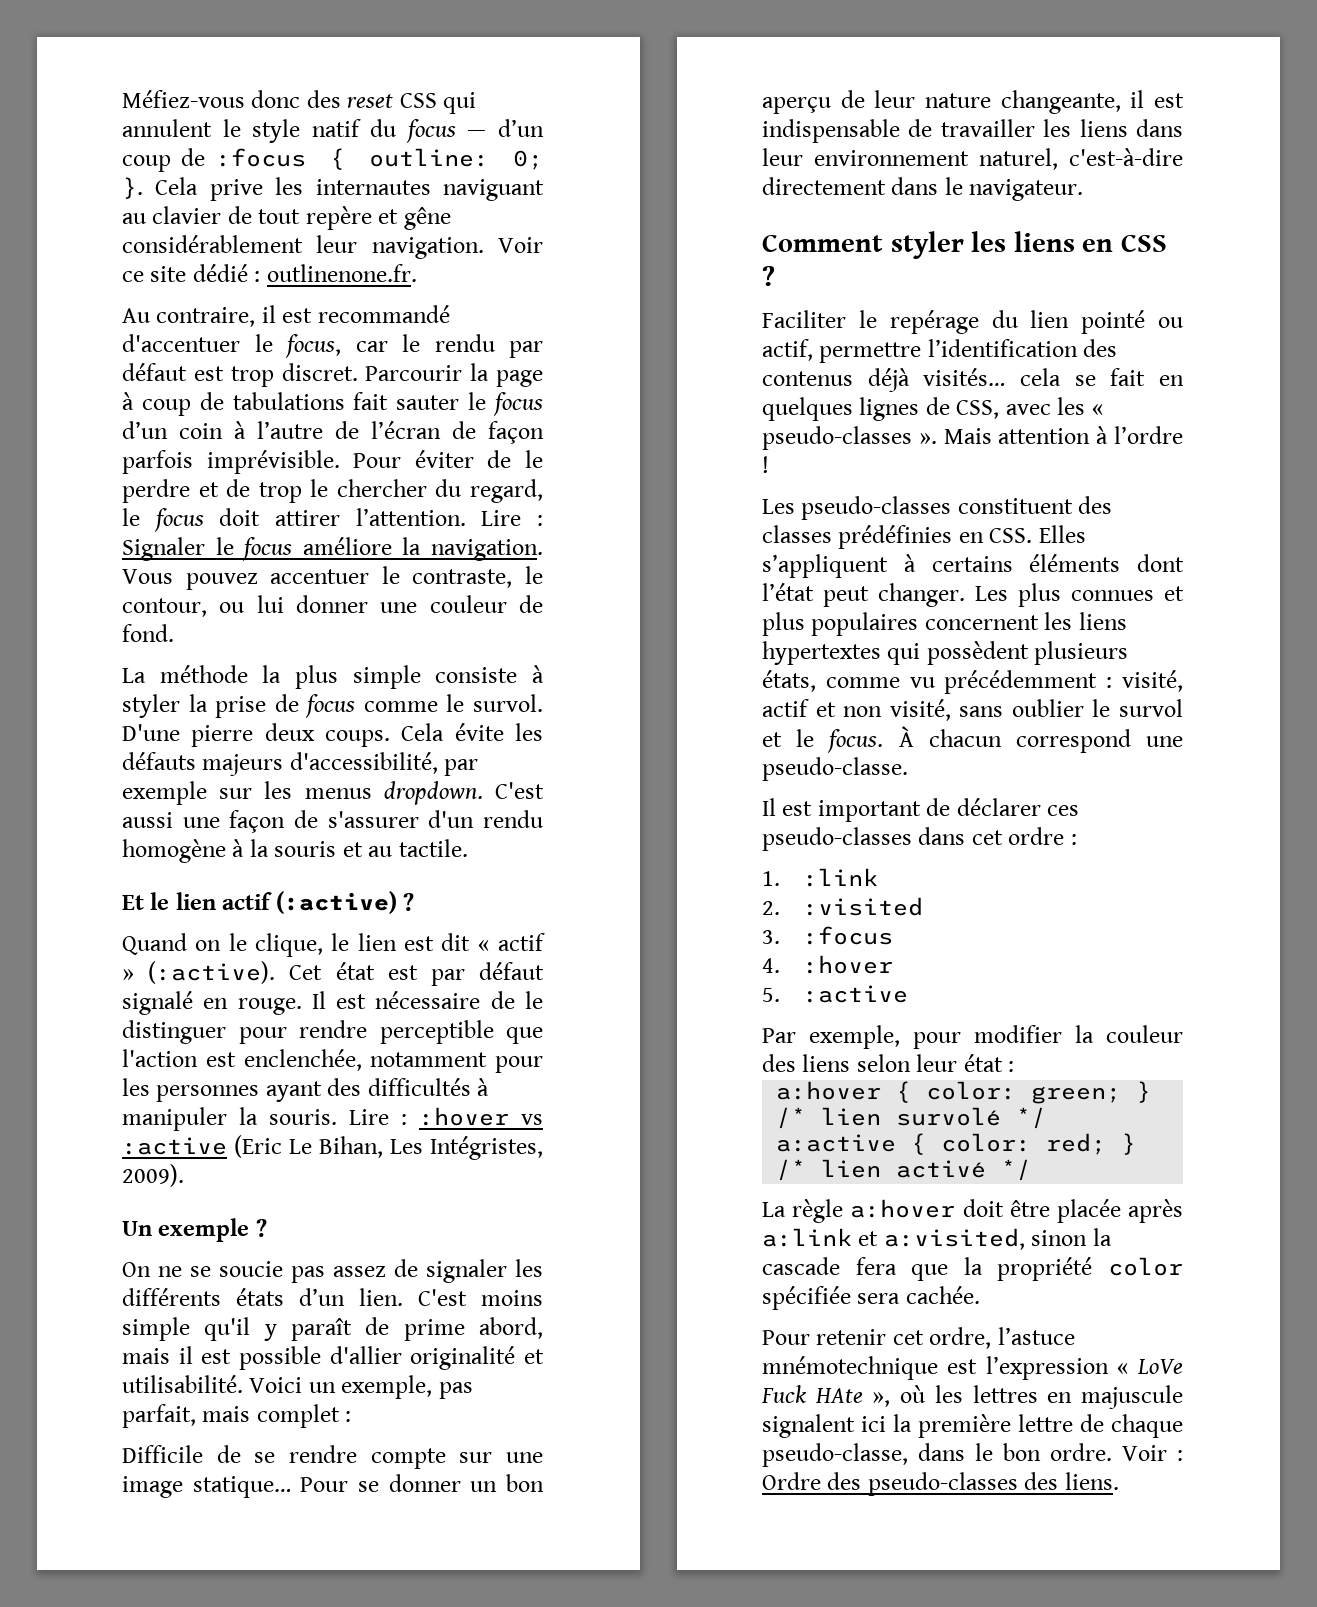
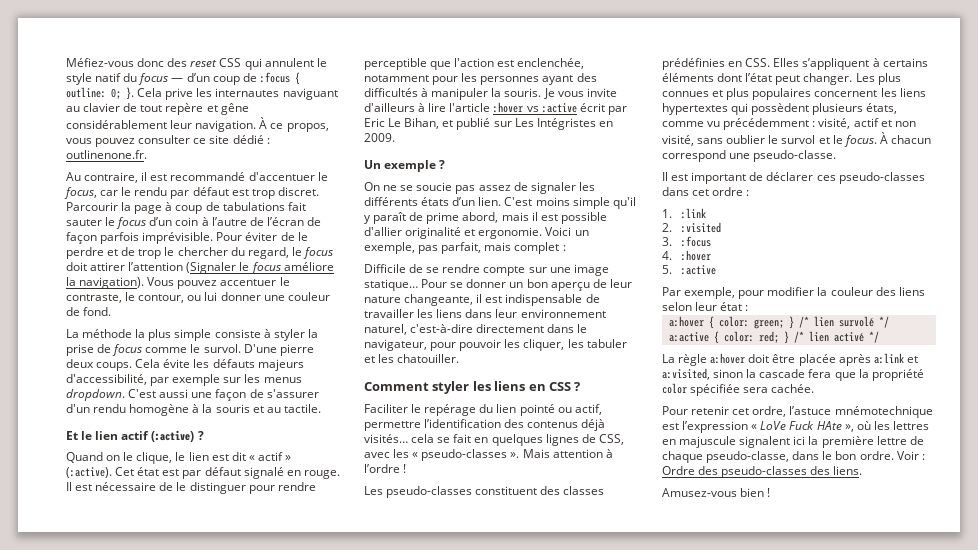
- Voir ce site dédié : outlinenone.fr.
+ À ce propos, vous pouvez consulter ce site dédié : outlinenone.fr.
- Pour éviter de le perdre et de trop le chercher du regard, le focus doit attirer l’attention. Lire : Signaler le focus améliore la navigation.
+ Pour éviter de le perdre et de trop le chercher du regard, le focus doit attirer l’attention (Signaler le focus améliore la navigation).
- Lire : :hover vs :active (Eric Le Bihan, Les Intégristes, 2009).
+ Je vous invite d'ailleurs à lire l'article :hover vs :active écrit par Eric Le Bihan, et publié sur Les Intégristes en 2009.
- C'est moins simple qu'il y paraît de prime abord, mais il est possible d'allier originalité et utilisabilité.
+ C'est moins simple qu'il y paraît de prime abord, mais il est possible d'allier originalité et ergonomie.
- Pour se donner un bon aperçu de leur nature changeante, il est indispensable de travailler les liens dans leur environnement naturel, c'est-à-dire directement dans le navigateur.
+ Pour se donner un bon aperçu de leur nature changeante, il est indispensable de travailler les liens dans leur environnement naturel, c'est-à-dire directement dans le navigateur, pour pouvoir les cliquer, les tabuler et les chatouiller.
+ Amusez-vous bien !

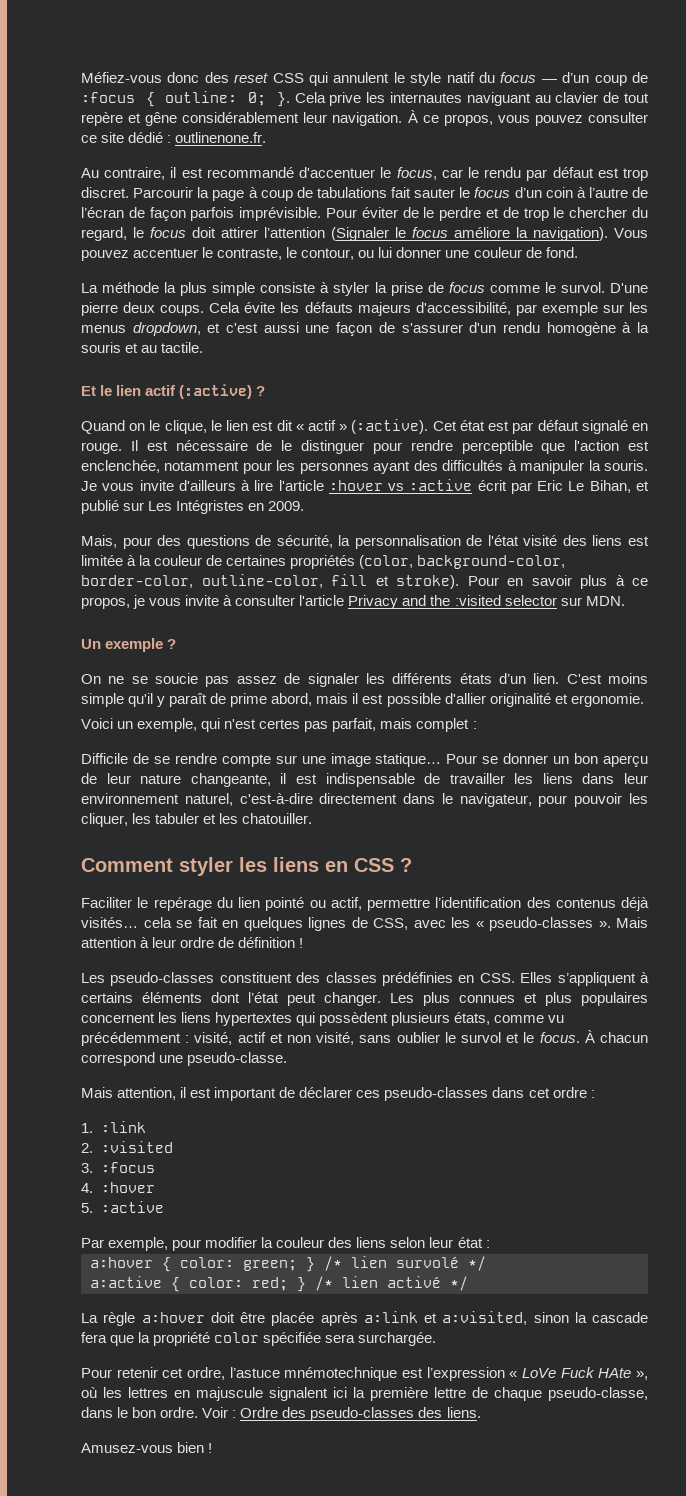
- Cela évite les défauts majeurs d'accessibilité, par exemple sur les menus dropdown. C'est aussi une façon de s'assurer d'un rendu homogène à la souris et au tactile.
+ Cela évite les défauts majeurs d'accessibilité, par exemple sur les menus dropdown, et c'est aussi une façon de s'assurer d'un rendu homogène à la souris et au tactile.
+ Mais, pour des questions de sécurité, la personnalisation de l'état visité des liens est limitée à la couleur de certaines propriétés (color, background-color, border-color, outline-color, fill et stroke). Pour en savoir plus à ce propos, je vous invite à consulter l'article Privacy and the :visited selector sur MDN.
- C'est moins simple qu'il y paraît de prime abord, mais il est possible d'allier originalité et ergonomie. Voici un exemple, pas parfait, mais complet :
+ C'est moins simple qu'il y paraît de prime abord, mais il est possible d'allier originalité et ergonomie.
+ Voici un exemple, qui n'est certes pas parfait, mais complet :
- Mais attention à l’ordre !
+ Mais attention à leur ordre de définition !
- Il est important de déclarer ces pseudo-classes dans cet ordre :
+ Mais attention, il est important de déclarer ces pseudo-classes dans cet ordre :
- La règle a:hover doit être placée après a:link et a:visited, sinon la cascade fera que la propriété color spécifiée sera cachée.
+ La règle a:hover doit être placée après a:link et a:visited, sinon la cascade fera que la propriété color spécifiée sera surchargée.

